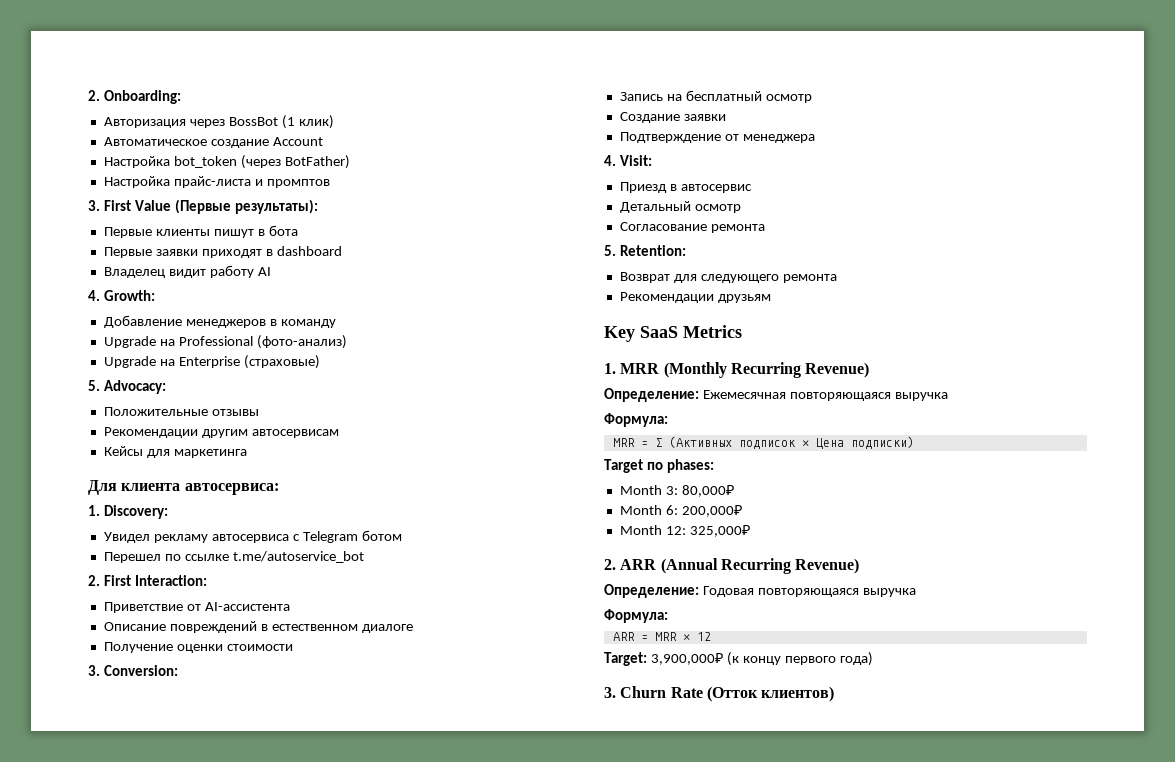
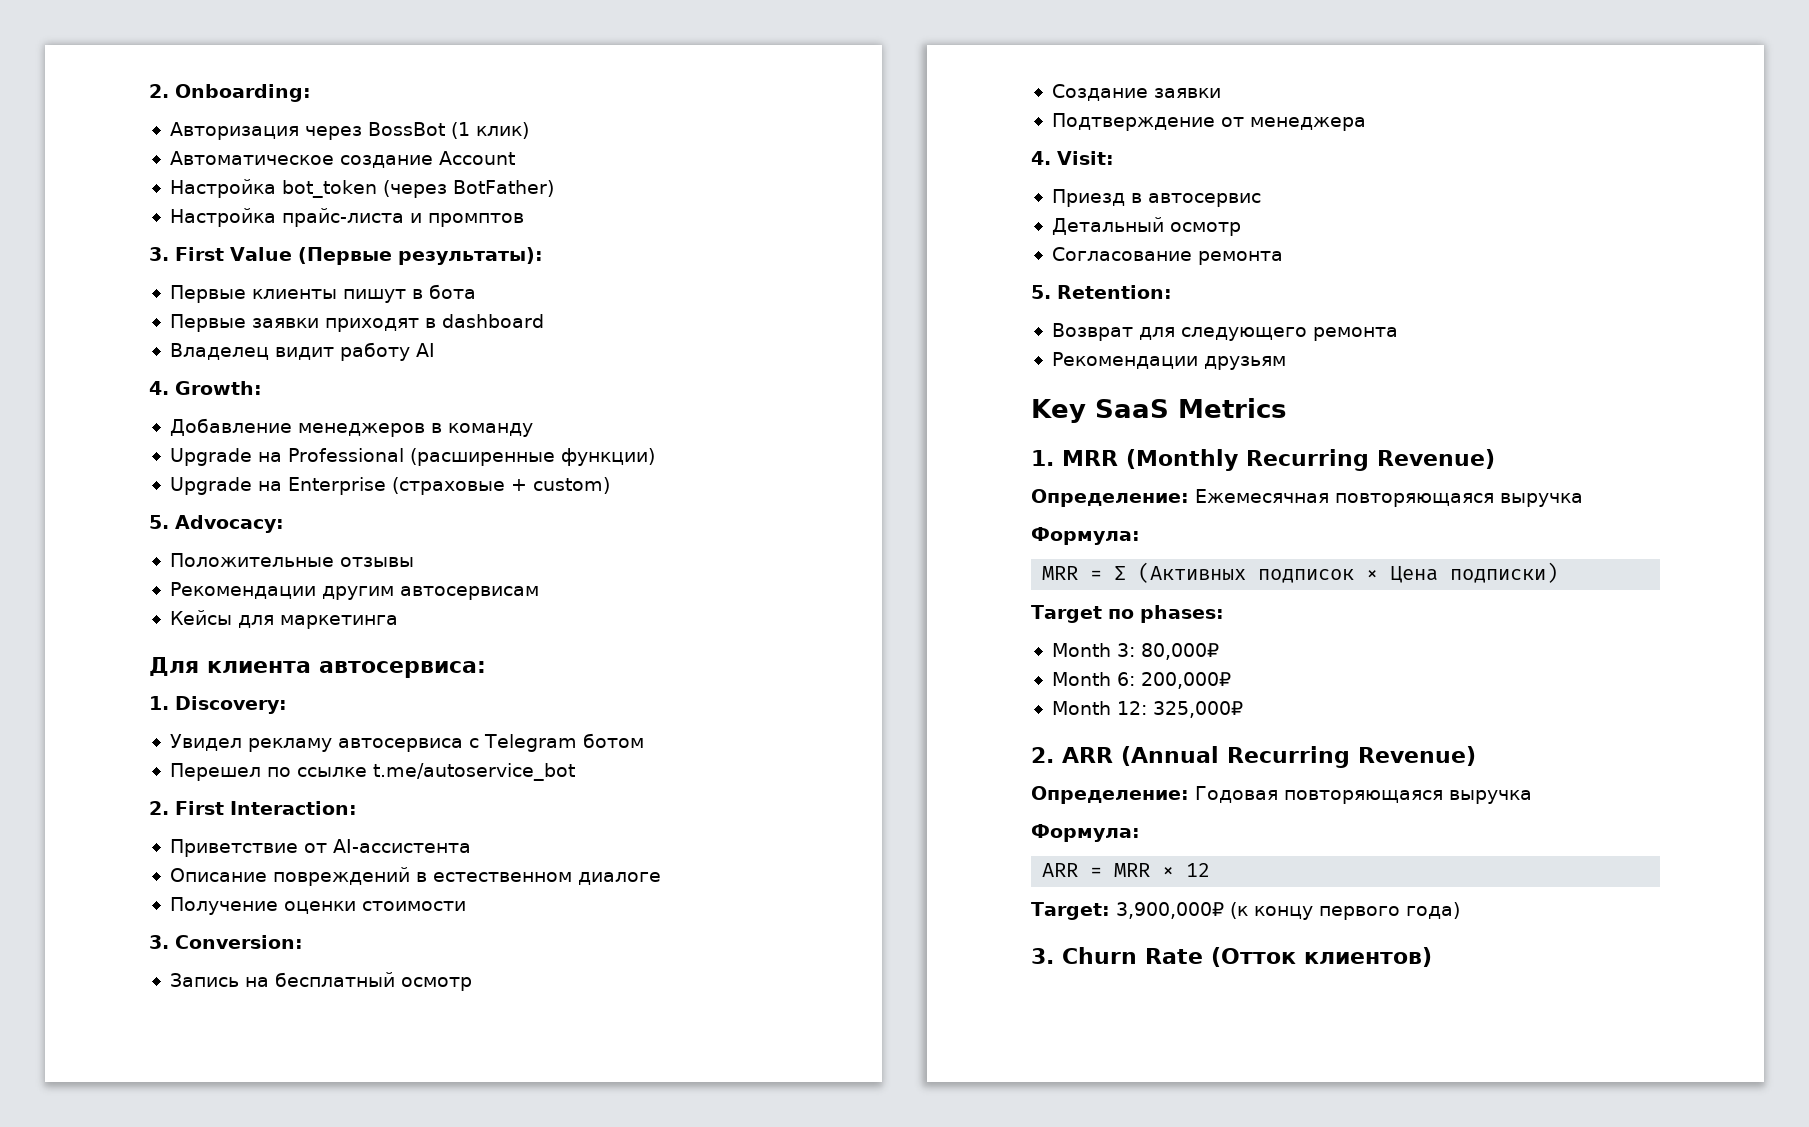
- Upgrade на Professional (фото-анализ)
+ Upgrade на Professional (расширенные функции)
- Upgrade на Enterprise (страховые)
+ Upgrade на Enterprise (страховые + custom)

